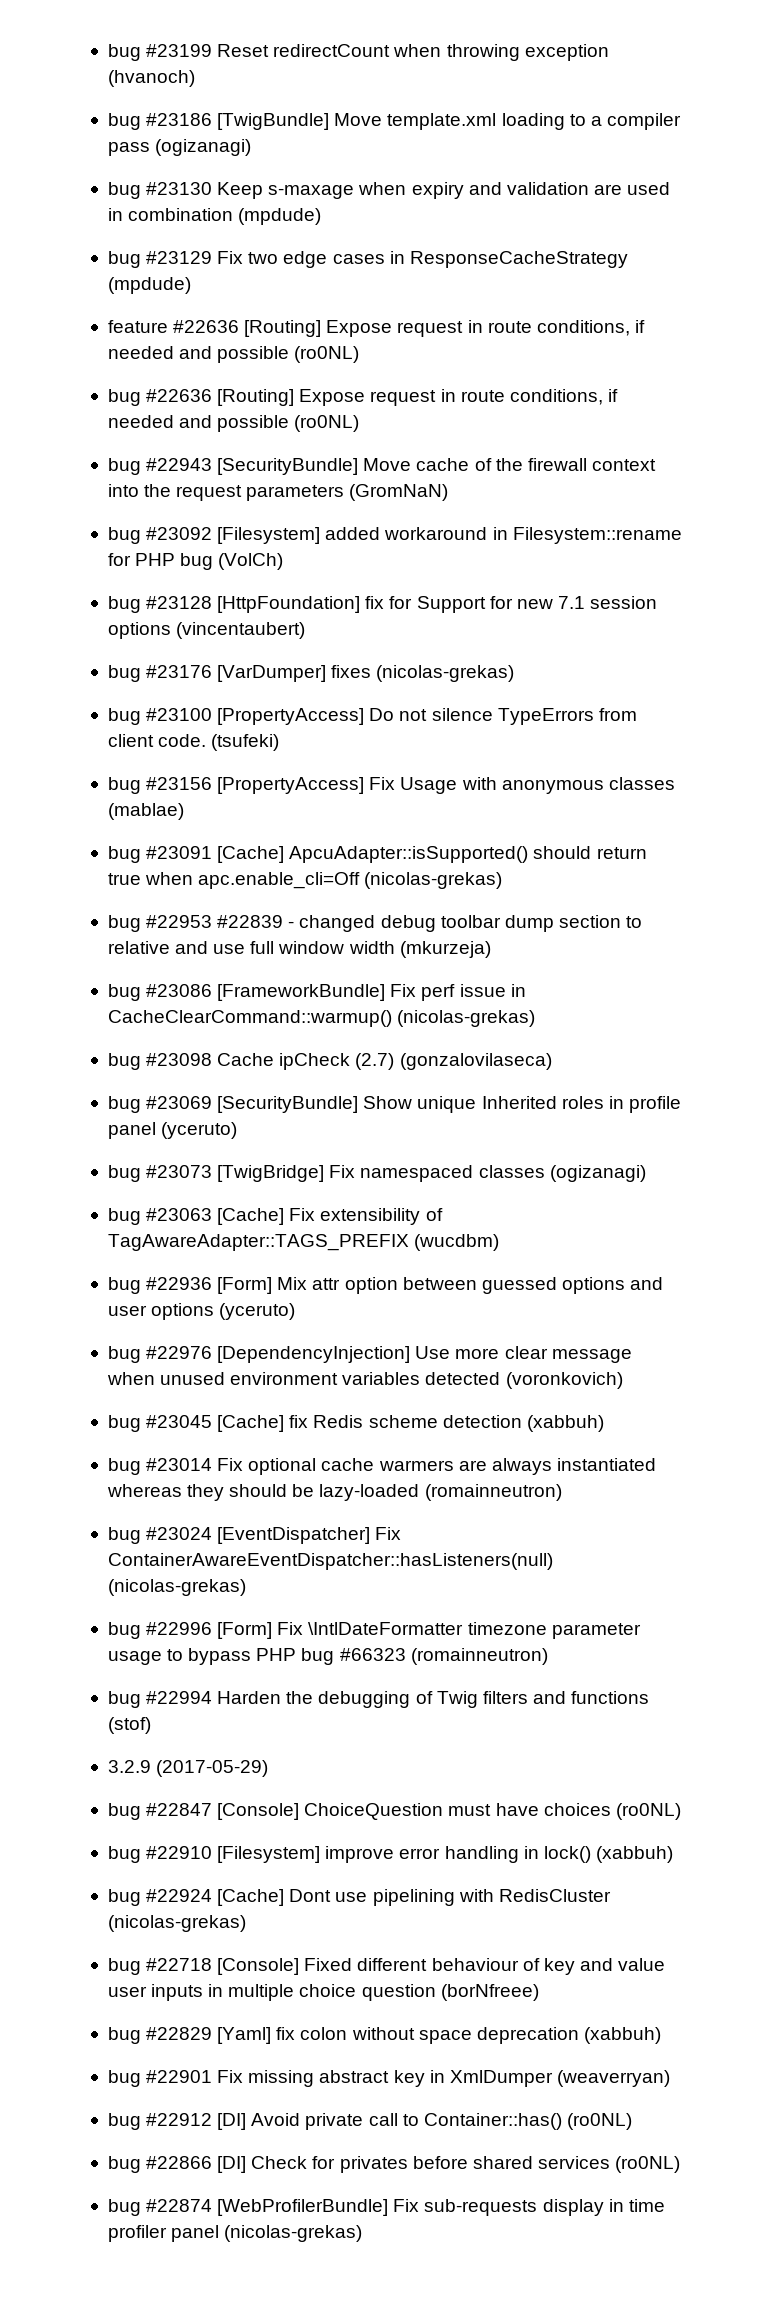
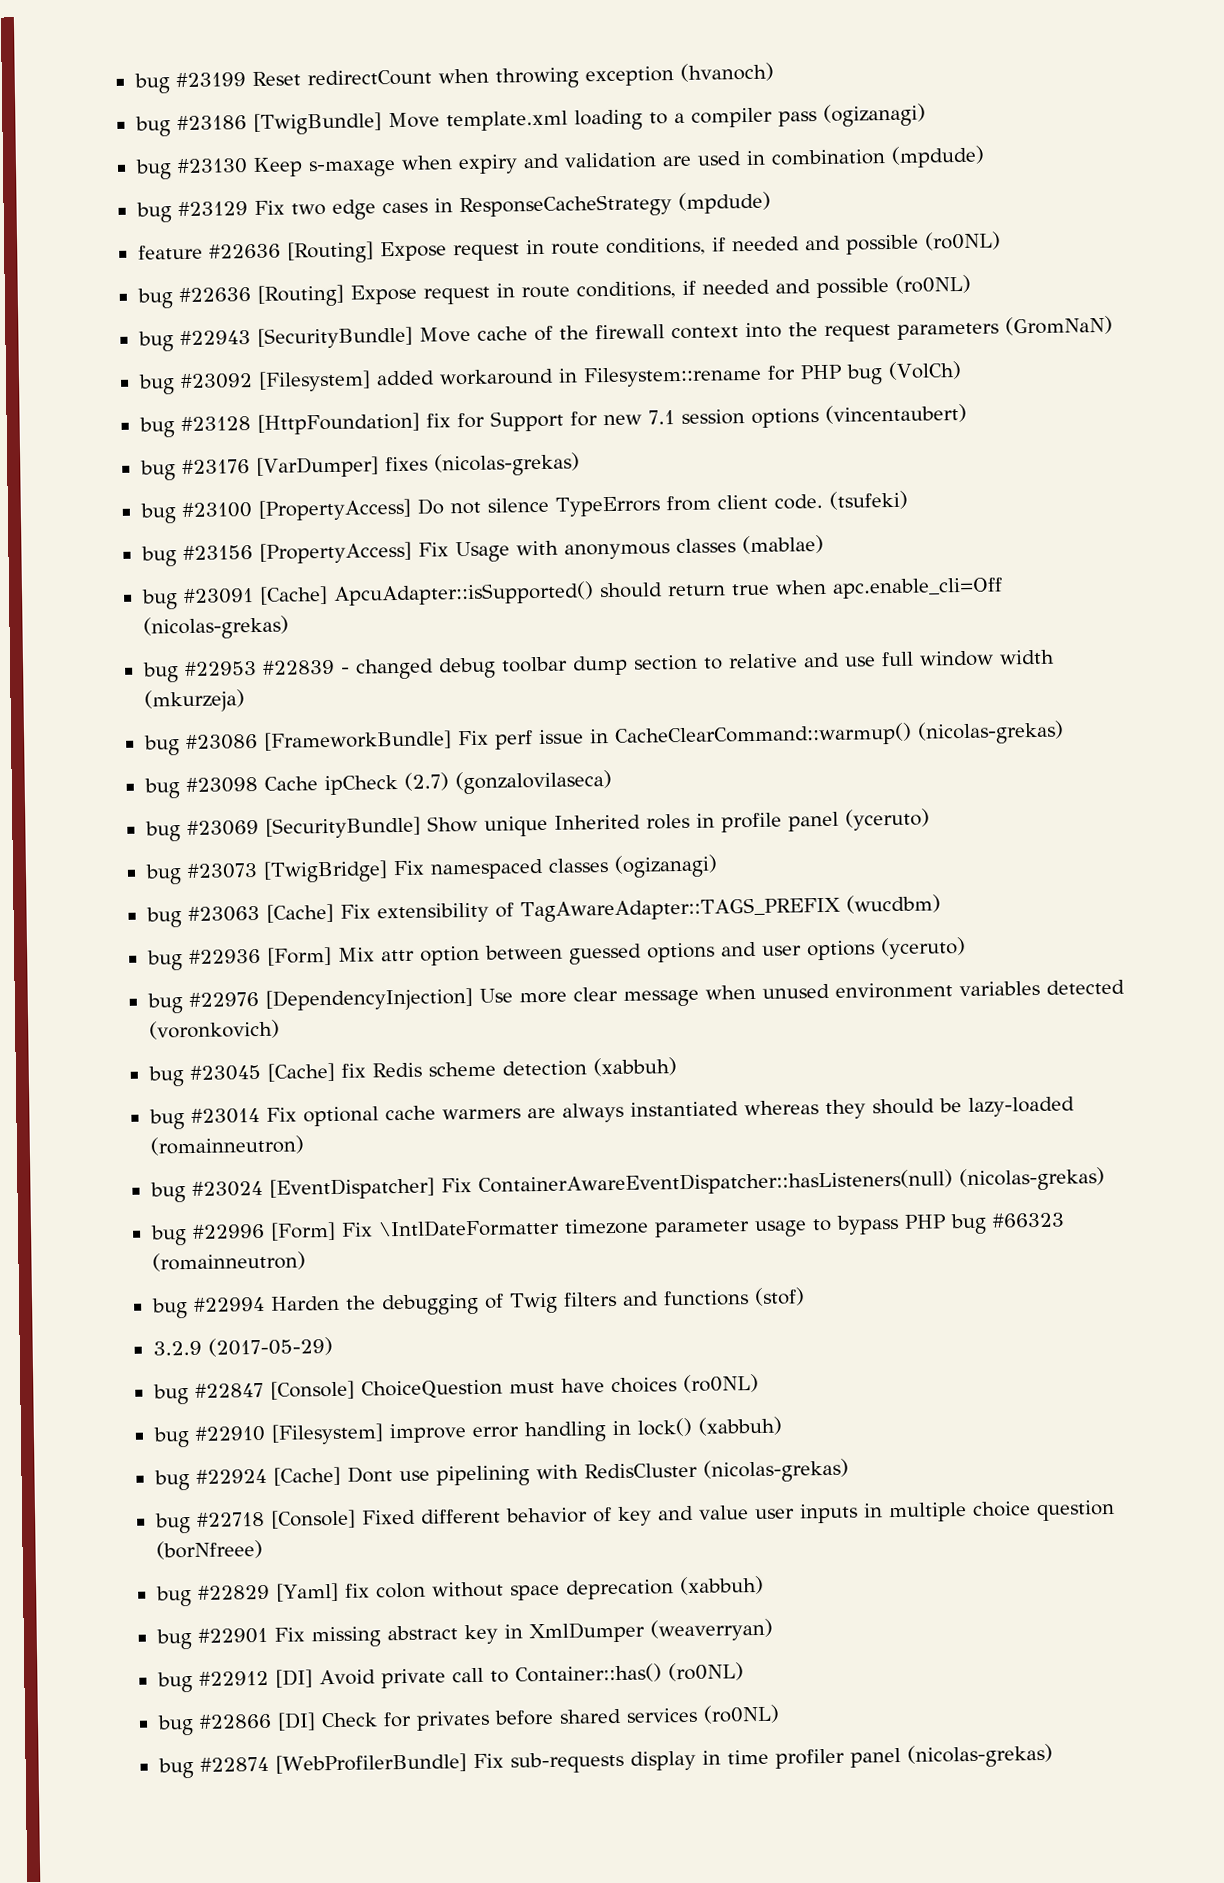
- bug #22718 [Console] Fixed different behaviour of key and value user inputs in multiple choice question (borNfreee)
+ bug #22718 [Console] Fixed different behavior of key and value user inputs in multiple choice question (borNfreee)

